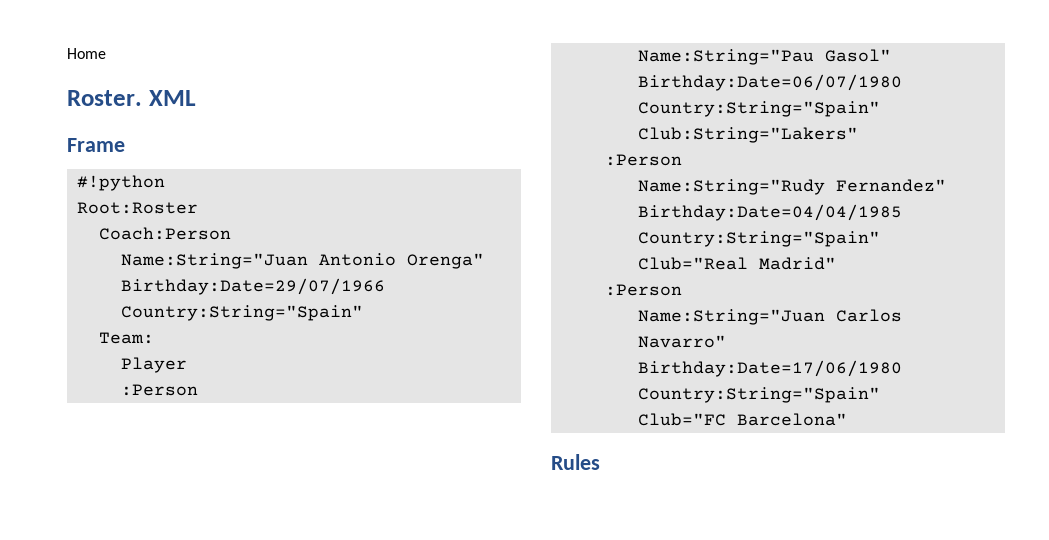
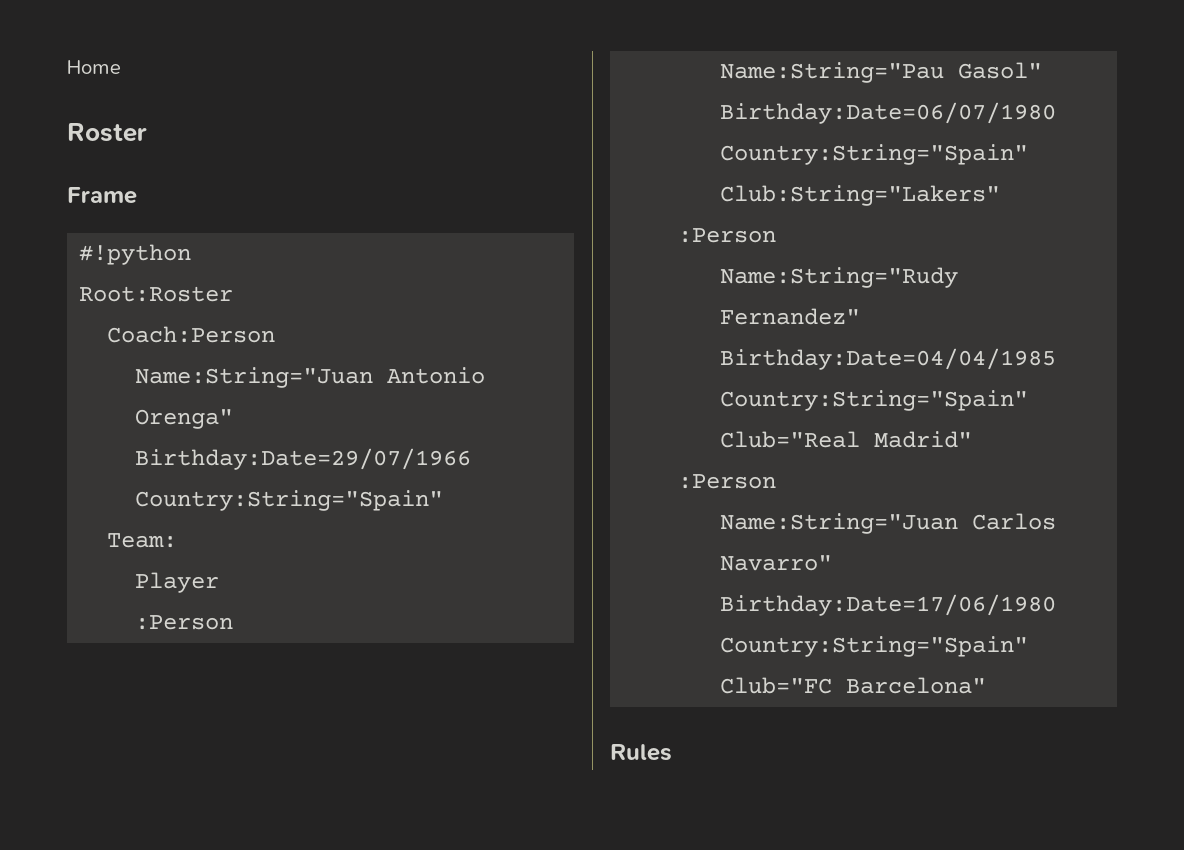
- Roster. XML
+ Roster

